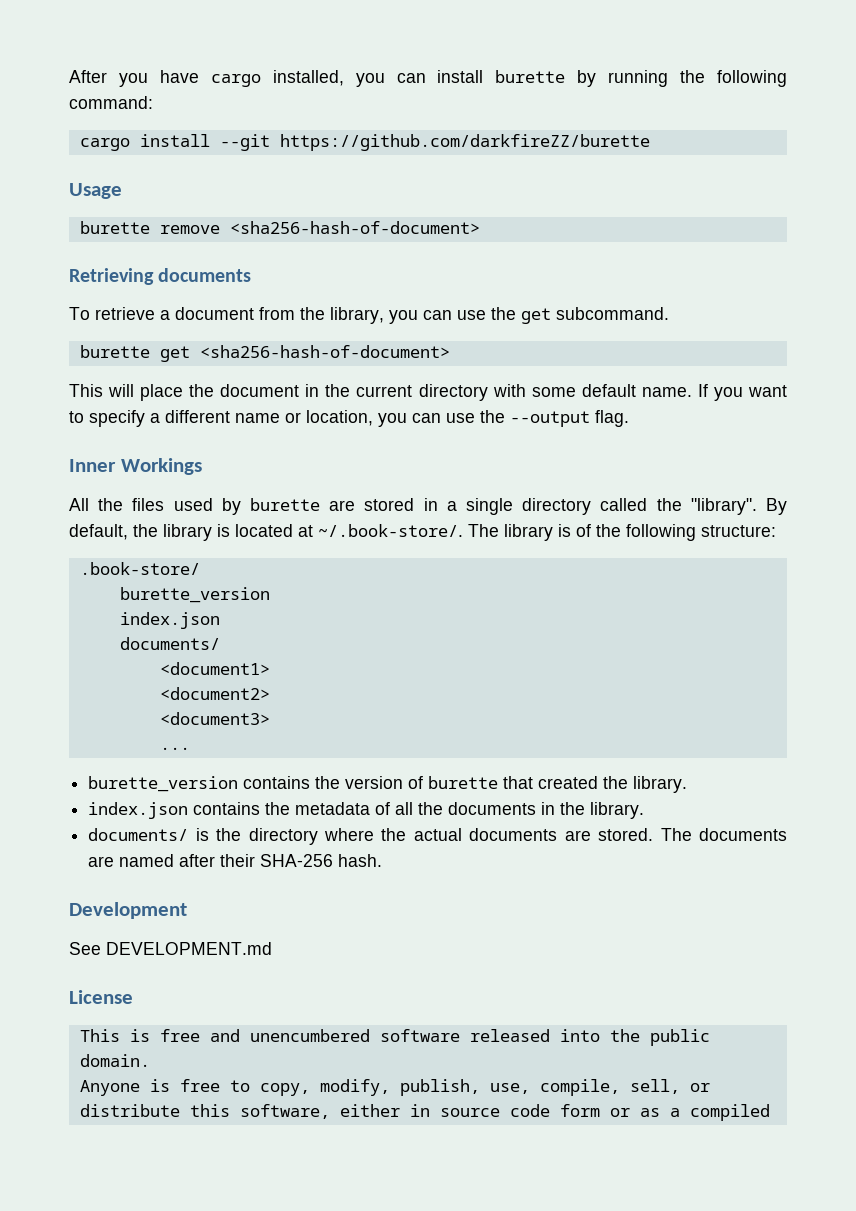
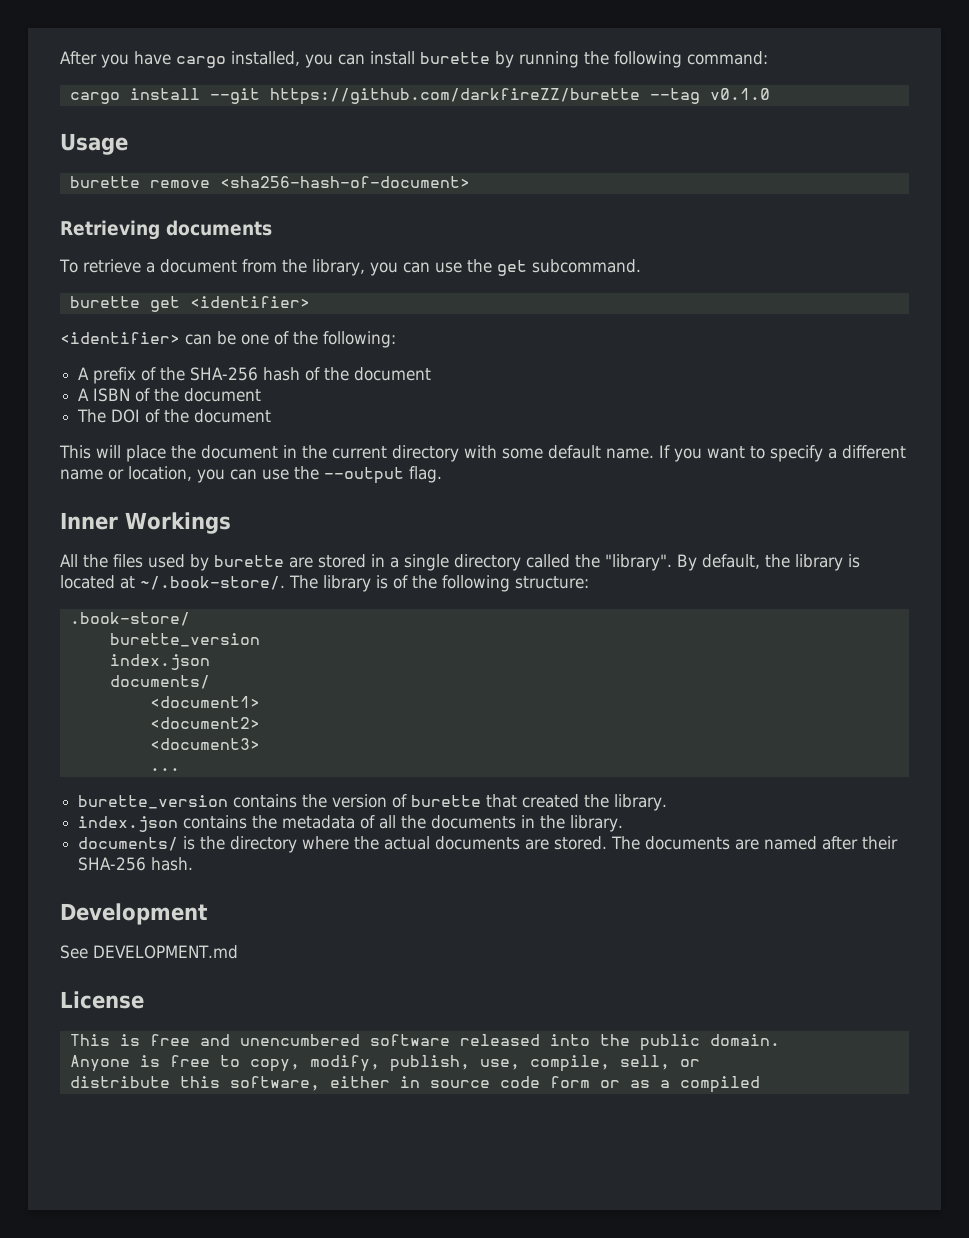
- cargo install --git https://github.com/darkfireZZ/burette
+ cargo install --git https://github.com/darkfireZZ/burette --tag v0.1.0
- burette get <sha256-hash-of-document>
+ burette get <identifier>
+ <identifier> can be one of the following:
+ A prefix of the SHA-256 hash of the document
+ A ISBN of the document
+ The DOI of the document

